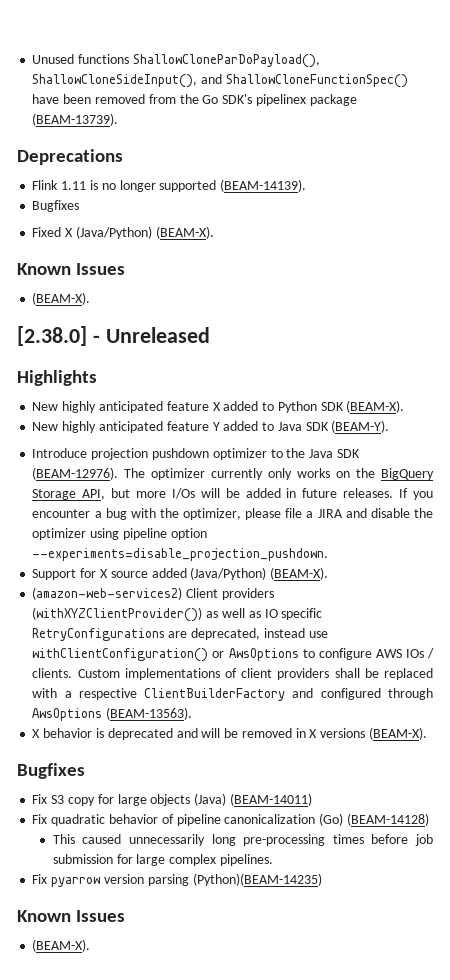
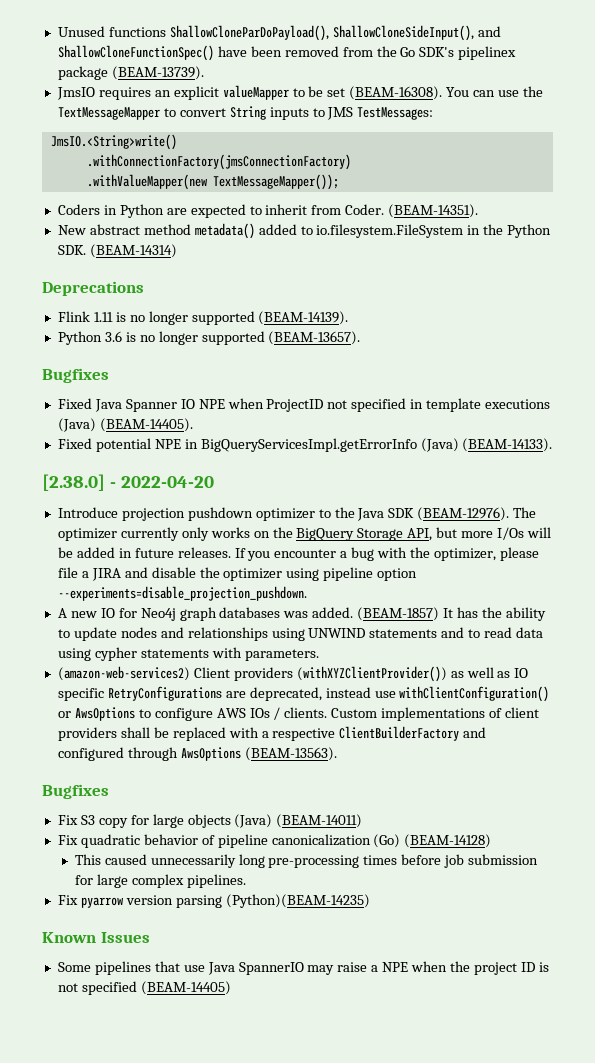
+ JmsIO requires an explicit valueMapper to be set (BEAM-16308). You can use the TextMessageMapper to convert String inputs to JMS TestMessages:
+ JmsIO.<String>write()
+ .withConnectionFactory(jmsConnectionFactory)
+ .withValueMapper(new TextMessageMapper());
+ Coders in Python are expected to inherit from Coder. (BEAM-14351).
+ New abstract method metadata() added to io.filesystem.FileSystem in the Python SDK. (BEAM-14314)
  Flink 1.11 is no longer supported (BEAM-14139).
+ Python 3.6 is no longer supported (BEAM-13657).
  Bugfixes
- Fixed X (Java/Python) (BEAM-X).
- Known Issues
- (BEAM-X).
- [2.38.0] - Unreleased
- Highlights
- New highly anticipated feature X added to Python SDK (BEAM-X).
- New highly anticipated feature Y added to Java SDK (BEAM-Y).
+ Fixed Java Spanner IO NPE when ProjectID not specified in template executions (Java) (BEAM-14405).
+ Fixed potential NPE in BigQueryServicesImpl.getErrorInfo (Java) (BEAM-14133).
+ [2.38.0] - 2022-04-20
- Support for X source added (Java/Python) (BEAM-X).
+ A new IO for Neo4j graph databases was added. (BEAM-1857) It has the ability to update nodes and relationships using UNWIND statements and to read data using cypher statements with parameters.
- X behavior is deprecated and will be removed in X versions (BEAM-X).
  Fix pyarrow version parsing (Python)(BEAM-14235)
  Known Issues
- (BEAM-X).
+ Some pipelines that use Java SpannerIO may raise a NPE when the project ID is not specified (BEAM-14405)

